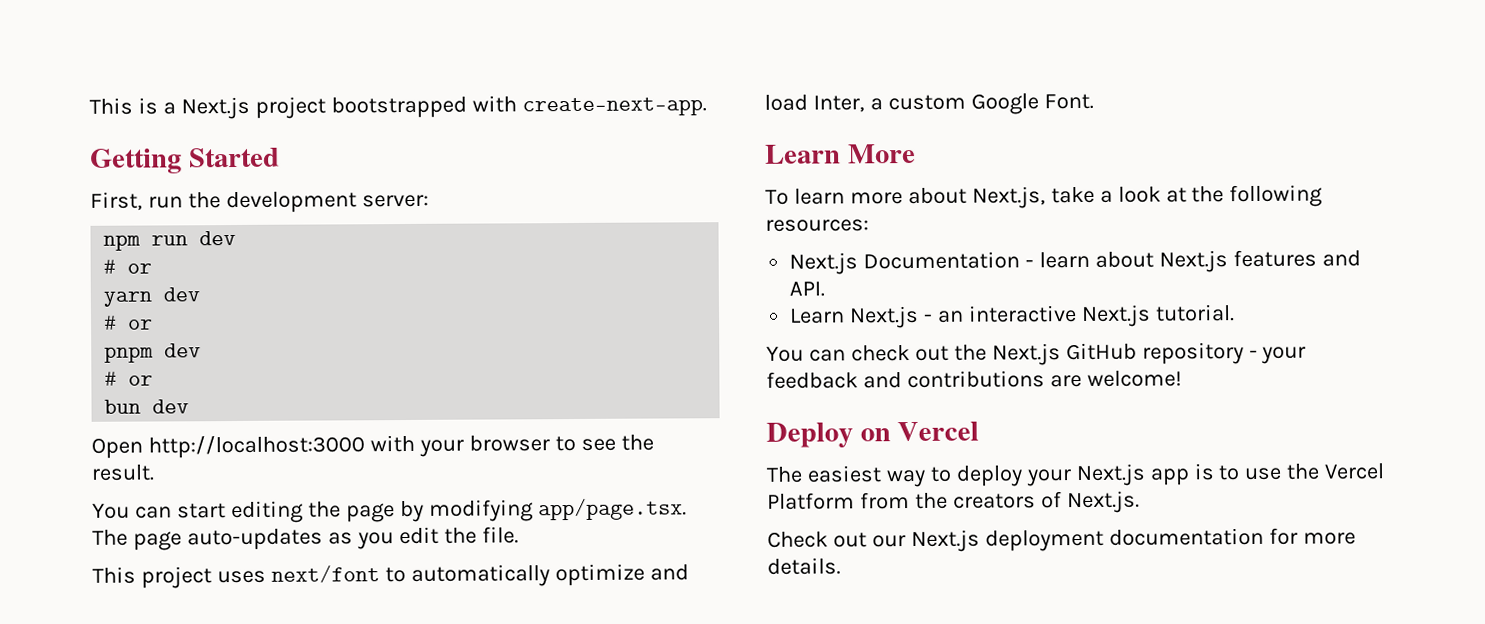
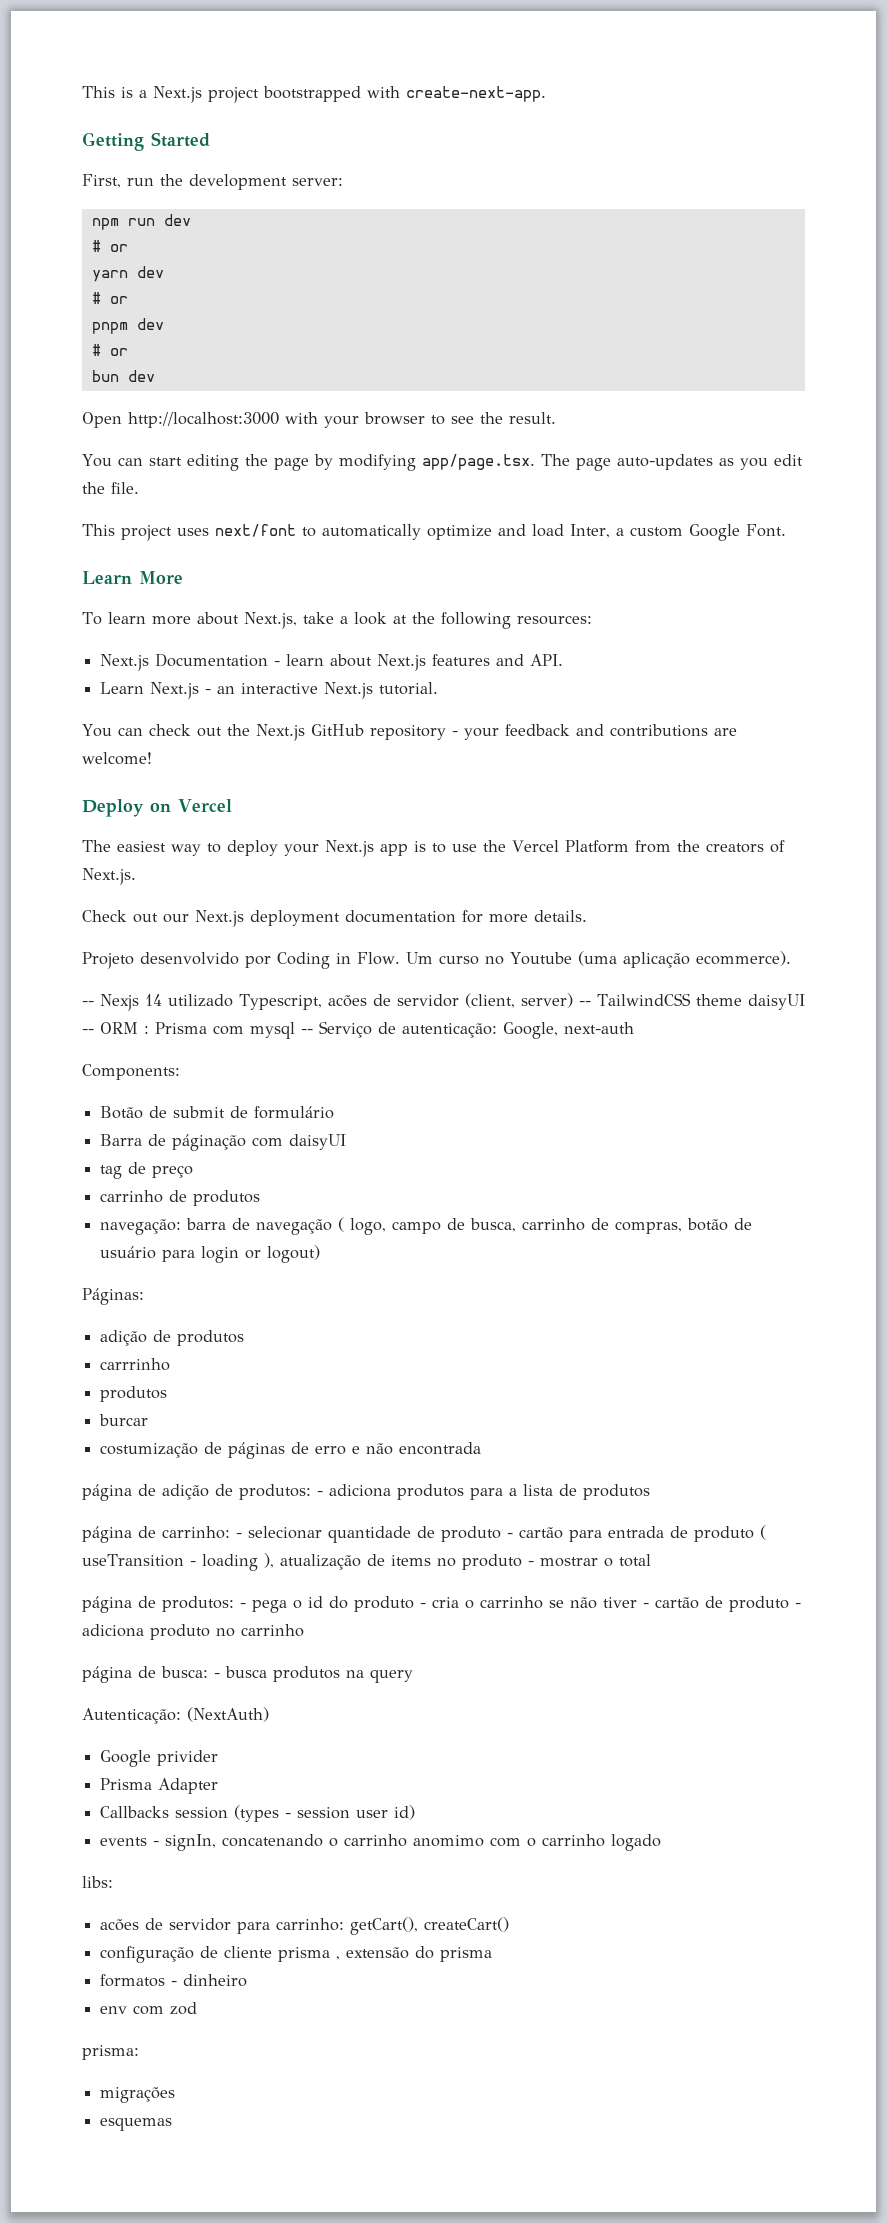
+ Projeto desenvolvido por Coding in Flow. Um curso no Youtube (uma aplicação ecommerce).
+ -- Nexjs 14 utilizado Typescript, acões de servidor (client, server) -- TailwindCSS theme daisyUI -- ORM : Prisma com mysql -- Serviço de autenticação: Google, next-auth
+ Components:
+ Botão de submit de formulário
+ Barra de páginação com daisyUI
+ tag de preço
+ carrinho de produtos
+ navegação: barra de navegação ( logo, campo de busca, carrinho de compras, botão de usuário para login or logout)
+ Páginas:
+ adição de produtos
+ carrrinho
+ produtos
+ burcar
+ costumização de páginas de erro e não encontrada
+ página de adição de produtos: - adiciona produtos para a lista de produtos
+ página de carrinho: - selecionar quantidade de produto - cartão para entrada de produto ( useTransition - loading ), atualização de items no produto - mostrar o total
+ página de produtos: - pega o id do produto - cria o carrinho se não tiver - cartão de produto - adiciona produto no carrinho
+ página de busca: - busca produtos na query
+ Autenticação: (NextAuth)
+ Google privider
+ Prisma Adapter
+ Callbacks session (types - session user id)
+ events - signIn, concatenando o carrinho anomimo com o carrinho logado
+ libs:
+ acões de servidor para carrinho: getCart(), createCart()
+ configuração de cliente prisma , extensão do prisma
+ formatos - dinheiro
+ env com zod
+ prisma:
+ migrações
+ esquemas

